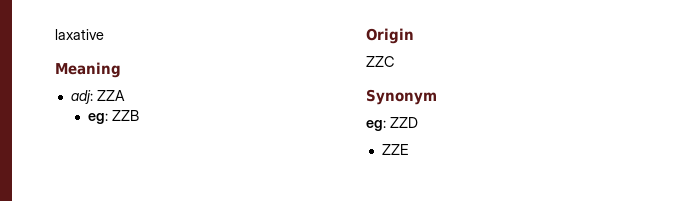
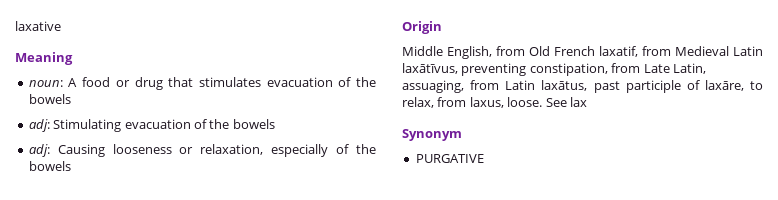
- adj: ZZA
- eg: ZZB
+ noun: A food or drug that stimulates evacuation of the bowels
+ adj: Stimulating evacuation of the bowels
+ adj: Causing looseness or relaxation, especially of the bowels
  Origin
- ZZC
+ Middle English, from Old French laxatif, from Medieval Latin laxātīvus, preventing constipation, from Late Latin, assuaging, from Latin laxātus, past participle of laxāre, to relax, from laxus, loose. See lax
  Synonym
- eg: ZZD
- ZZE
+ PURGATIVE

